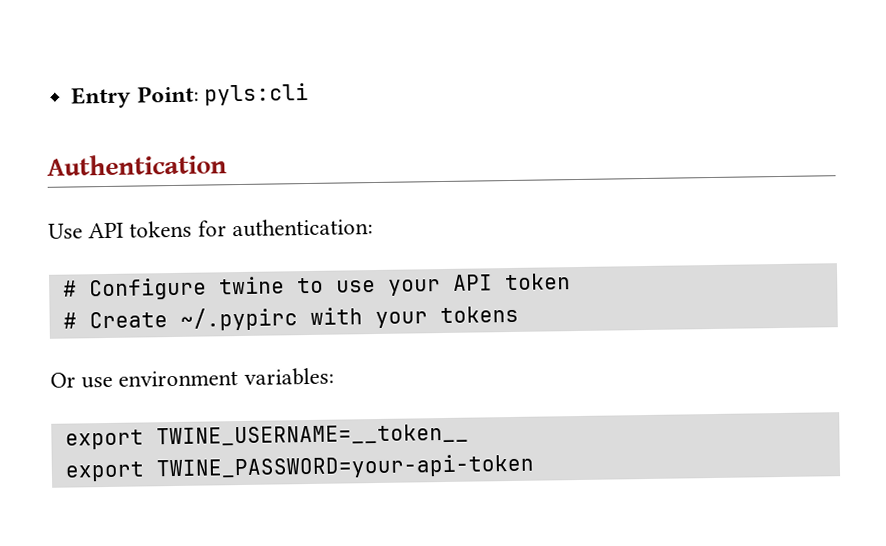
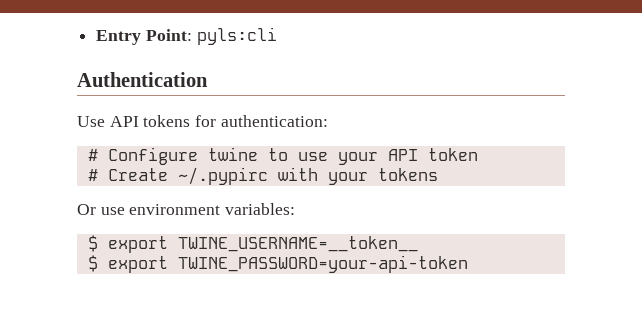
- export TWINE_USERNAME=__token__
+ $ export TWINE_USERNAME=__token__
- export TWINE_PASSWORD=your-api-token
+ $ export TWINE_PASSWORD=your-api-token

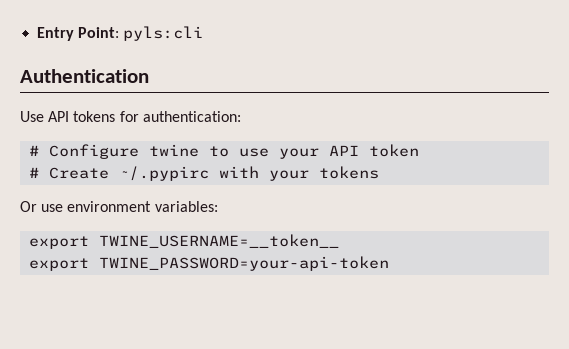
- $ export TWINE_USERNAME=__token__
+ export TWINE_USERNAME=__token__
- $ export TWINE_PASSWORD=your-api-token
+ export TWINE_PASSWORD=your-api-token

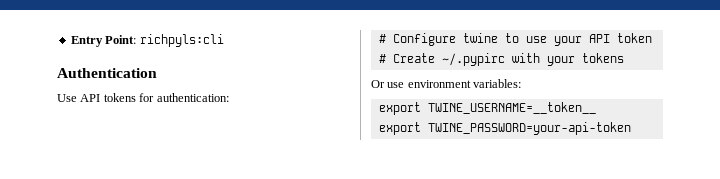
- Entry Point: pyls:cli
+ Entry Point: richpyls:cli

